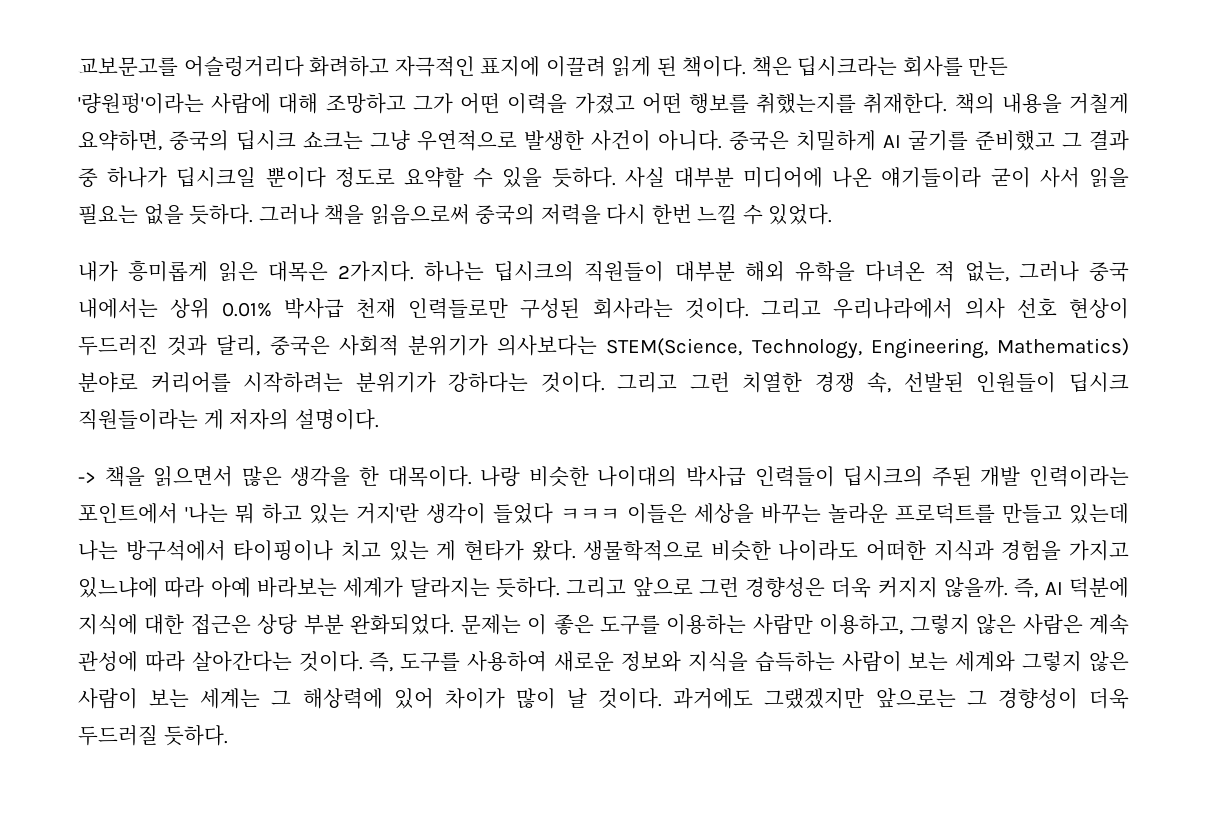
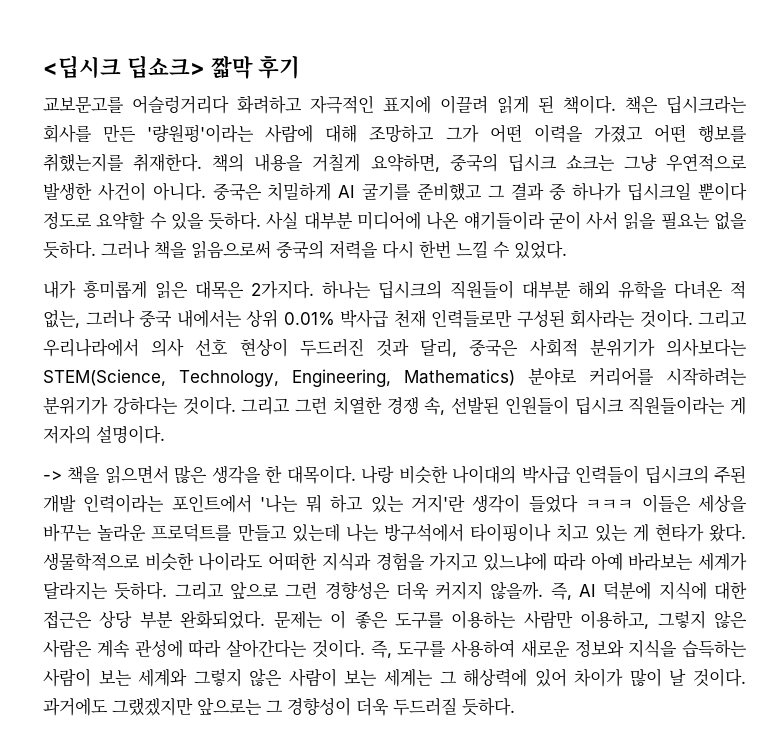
+ <딥시크 딥쇼크> 짧막 후기

